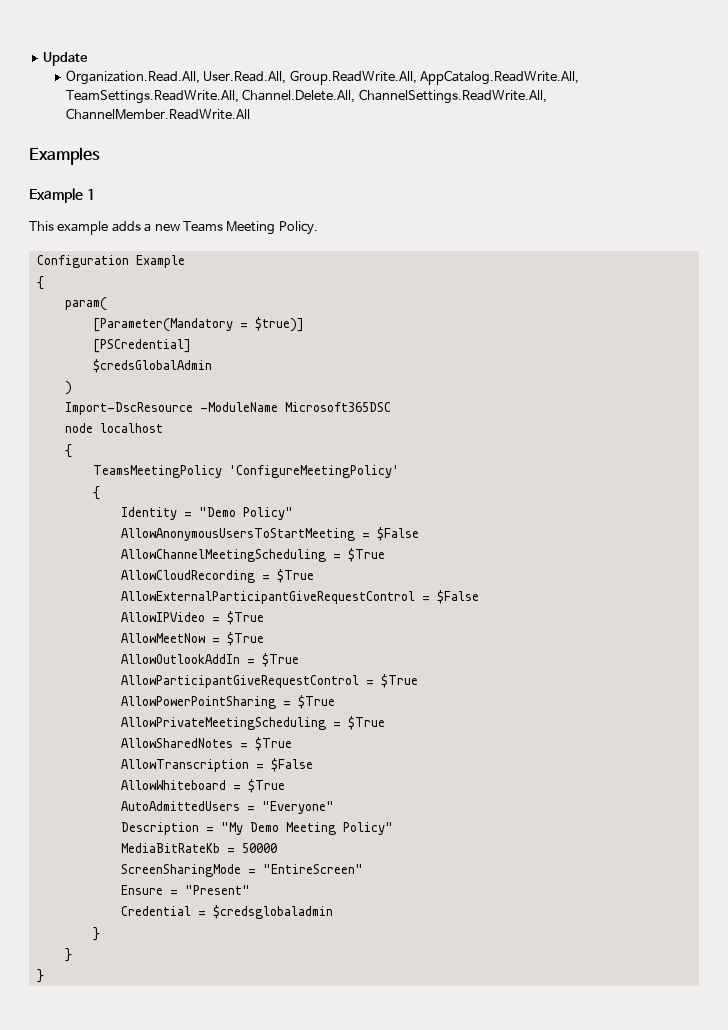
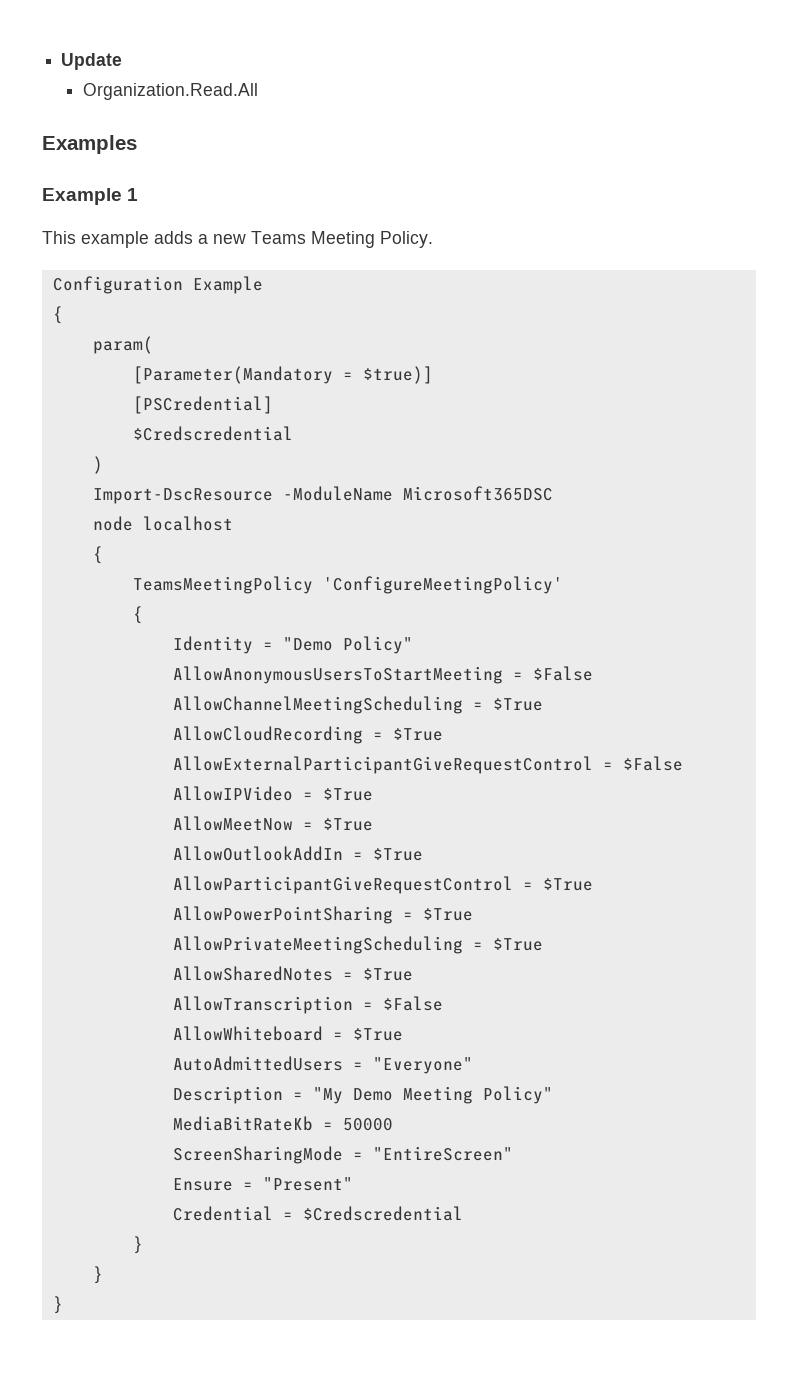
- Organization.Read.All, User.Read.All, Group.ReadWrite.All, AppCatalog.ReadWrite.All, TeamSettings.ReadWrite.All, Channel.Delete.All, ChannelSettings.ReadWrite.All, ChannelMember.ReadWrite.All
+ Organization.Read.All
  [PSCredential]
- $credsGlobalAdmin
+ $Credscredential
- Credential = $credsglobaladmin
+ Credential = $Credscredential

